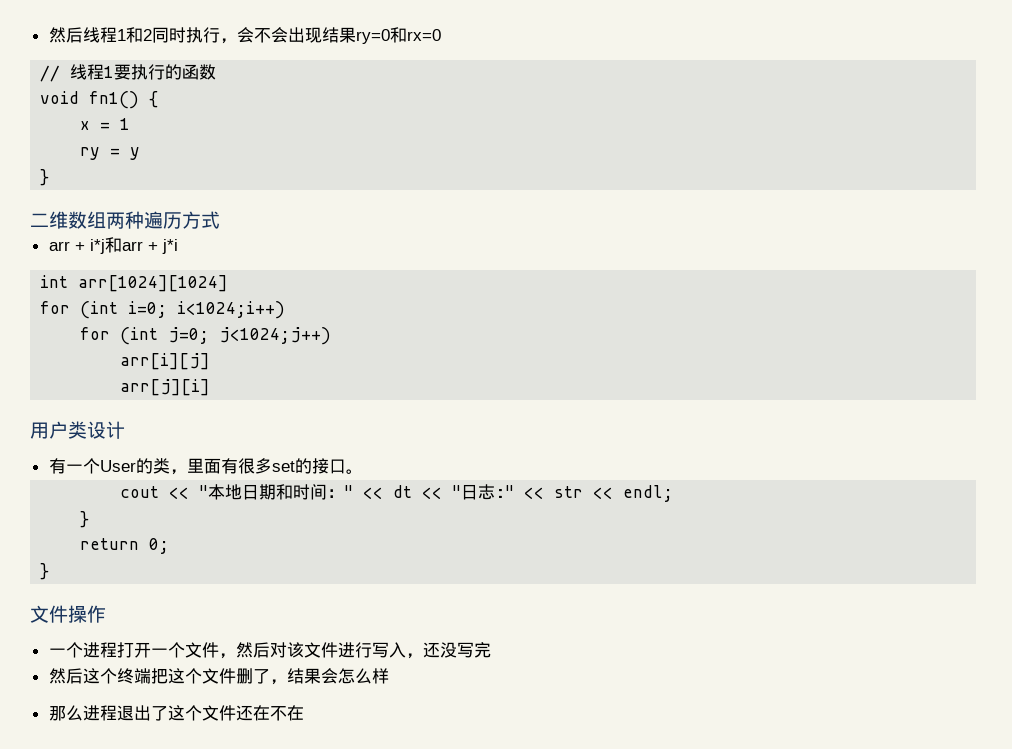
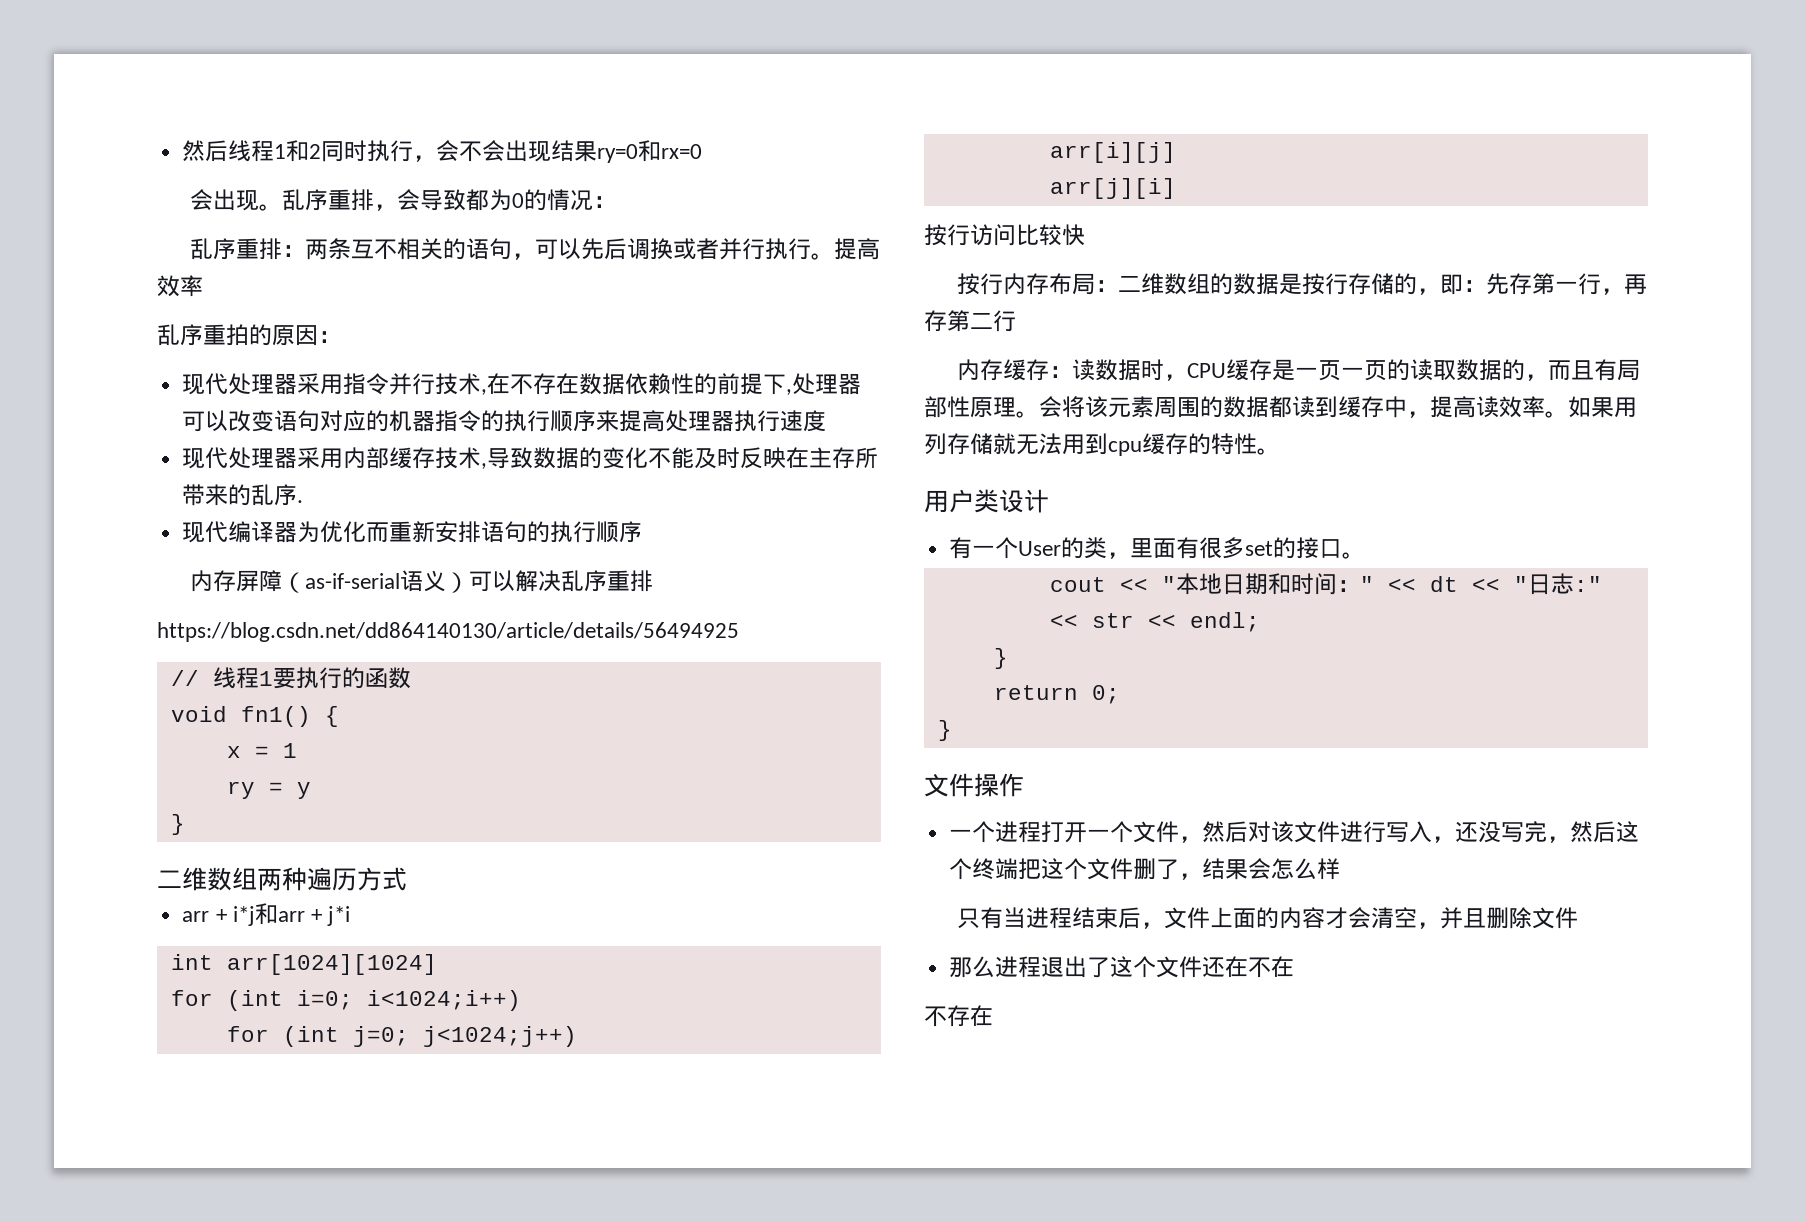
+ 会出现。乱序重排，会导致都为0的情况：
+ 乱序重排：两条互不相关的语句，可以先后调换或者并行执行。提高效率
+ 乱序重拍的原因：
+ 现代处理器采用指令并行技术,在不存在数据依赖性的前提下,处理器可以改变语句对应的机器指令的执行顺序来提高处理器执行速度
+ 现代处理器采用内部缓存技术,导致数据的变化不能及时反映在主存所带来的乱序.
+ 现代编译器为优化而重新安排语句的执行顺序
+ 内存屏障（as-if-serial语义）可以解决乱序重排
+ https://blog.csdn.net/dd864140130/article/details/56494925
+ 按行访问比较快
+ 按行内存布局：二维数组的数据是按行存储的，即：先存第一行，再存第二行
+ 内存缓存：读数据时，CPU缓存是一页一页的读取数据的，而且有局部性原理。会将该元素周围的数据都读到缓存中，提高读效率。如果用列存储就无法用到cpu缓存的特性。
- 一个进程打开一个文件，然后对该文件进行写入，还没写完
- 然后这个终端把这个文件删了，结果会怎么样
+ 一个进程打开一个文件，然后对该文件进行写入，还没写完，然后这个终端把这个文件删了，结果会怎么样
+ 只有当进程结束后，文件上面的内容才会清空，并且删除文件
  那么进程退出了这个文件还在不在
+ 不存在

